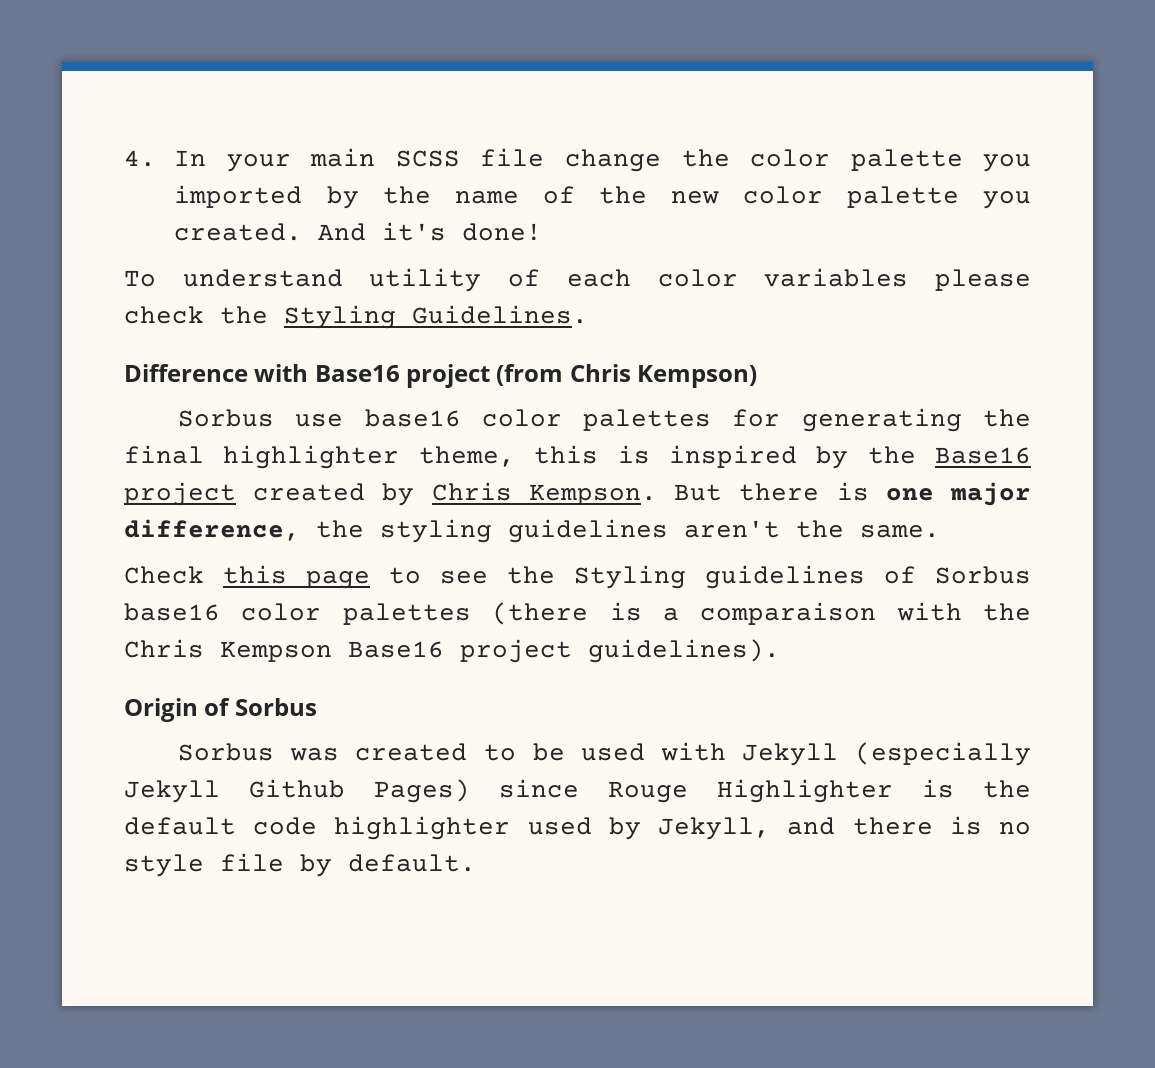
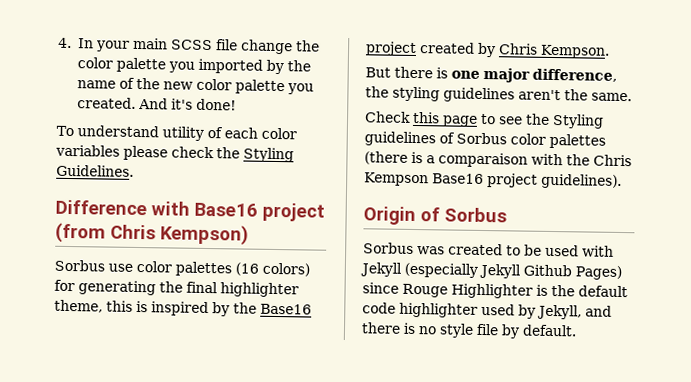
- Sorbus use base16 color palettes for generating the final highlighter theme, this is inspired by the Base16 project created by Chris Kempson. But there is one major difference, the styling guidelines aren't the same.
+ Sorbus use color palettes (16 colors) for generating the final highlighter theme, this is inspired by the Base16 project created by Chris Kempson.
+ But there is one major difference, the styling guidelines aren't the same.
- Check this page to see the Styling guidelines of Sorbus base16 color palettes (there is a comparaison with the Chris Kempson Base16 project guidelines).
+ Check this page to see the Styling guidelines of Sorbus color palettes (there is a comparaison with the Chris Kempson Base16 project guidelines).

